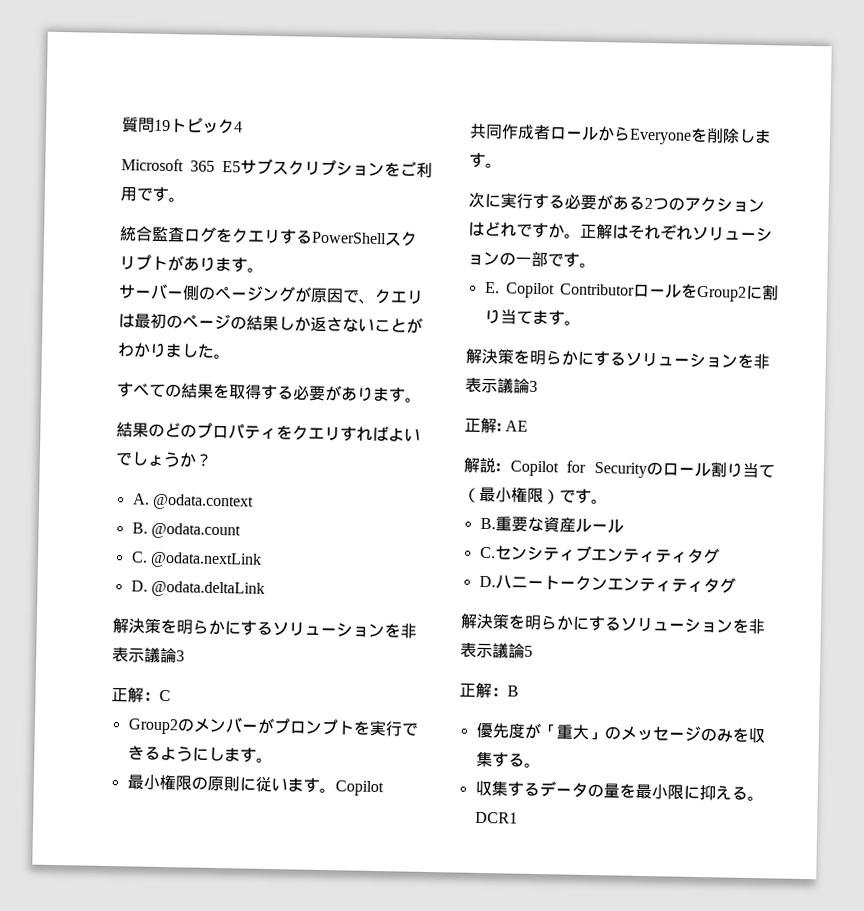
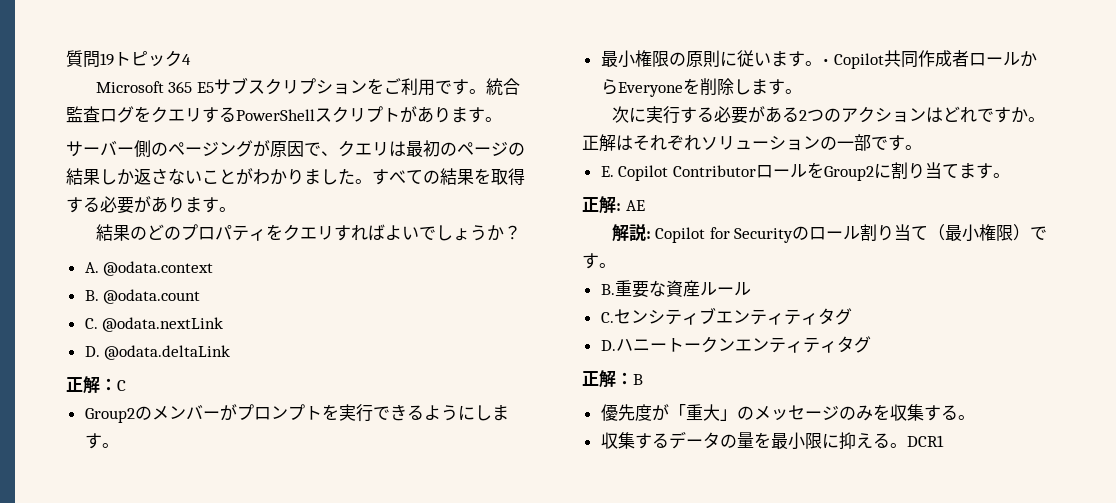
- Microsoft 365 E5サブスクリプションをご利用です。
- 統合監査ログをクエリするPowerShellスクリプトがあります。
+ Microsoft 365 E5サブスクリプションをご利用です。統合監査ログをクエリするPowerShellスクリプトがあります。
- サーバー側のページングが原因で、クエリは最初のページの結果しか返さないことがわかりました。
- すべての結果を取得する必要があります。
+ サーバー側のページングが原因で、クエリは最初のページの結果しか返さないことがわかりました。すべての結果を取得する必要があります。
  D. @odata.deltaLink
- 解決策を明らかにするソリューションを非表示議論3
- 最小権限の原則に従います。Copilot
- 共同作成者ロールからEveryoneを削除します。
+ 最小権限の原則に従います。• Copilot共同作成者ロールからEveryoneを削除します。
  E. Copilot ContributorロールをGroup2に割り当てます。
- 解決策を明らかにするソリューションを非表示議論3
- 解決策を明らかにするソリューションを非表示議論5

